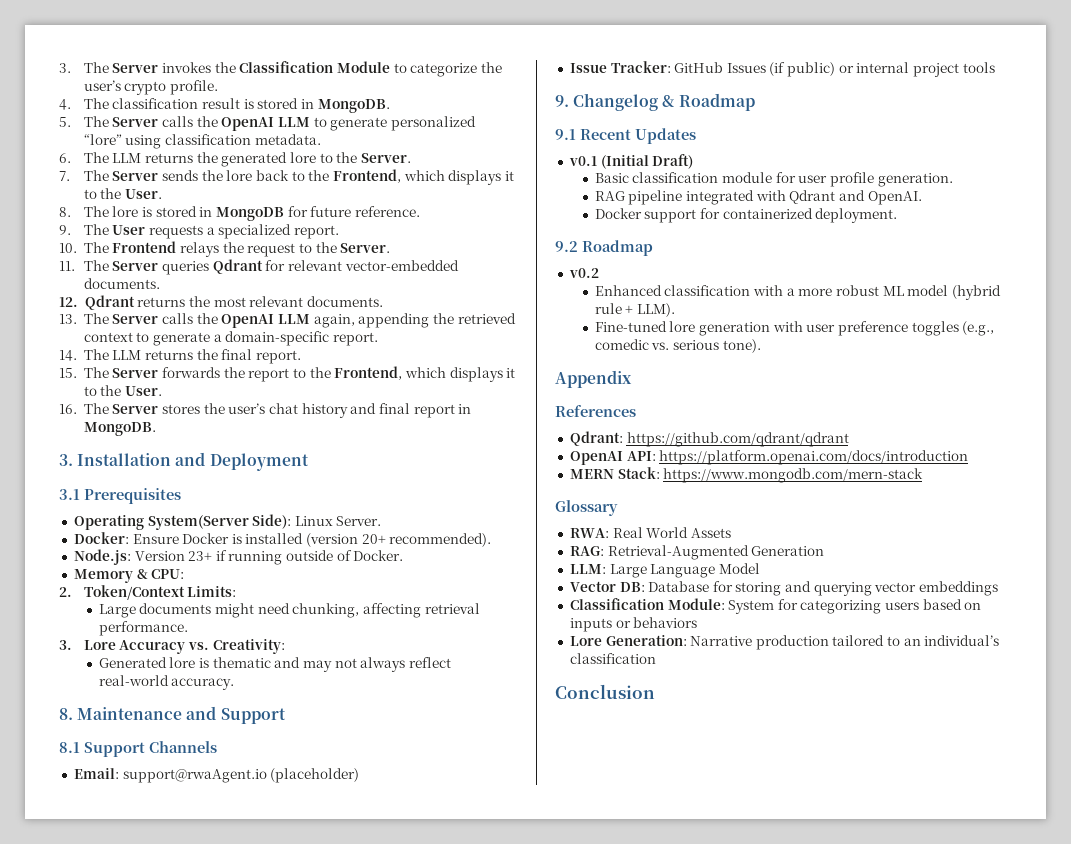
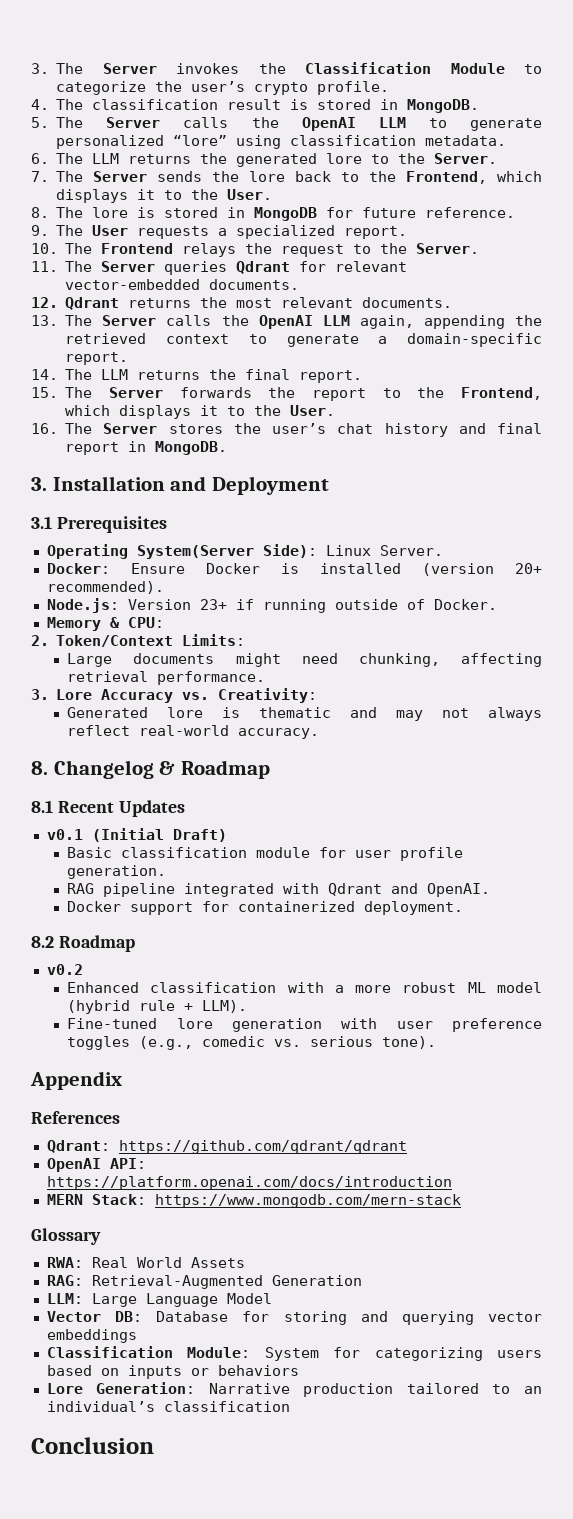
- 8. Maintenance and Support
- 8.1 Support Channels
- Email: support@rwaAgent.io (placeholder)
- Issue Tracker: GitHub Issues (if public) or internal project tools
- 9. Changelog & Roadmap
+ 8. Changelog & Roadmap
- 9.1 Recent Updates
+ 8.1 Recent Updates
- 9.2 Roadmap
+ 8.2 Roadmap

